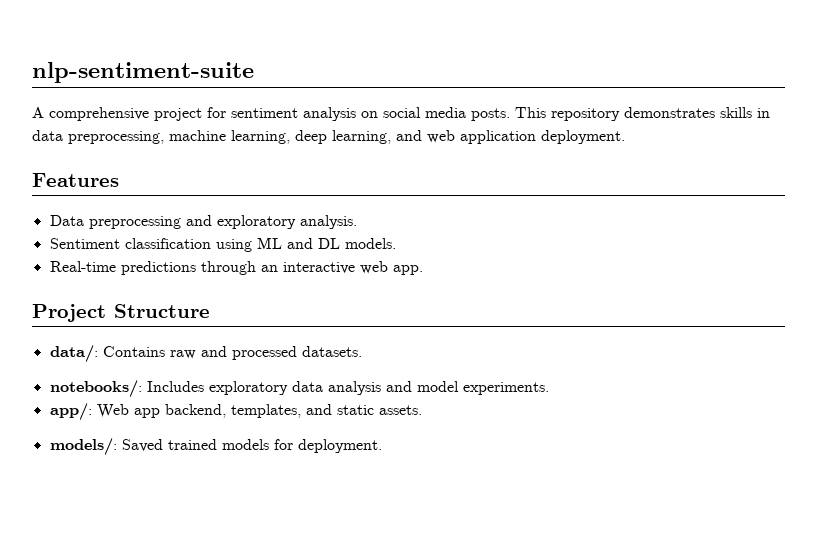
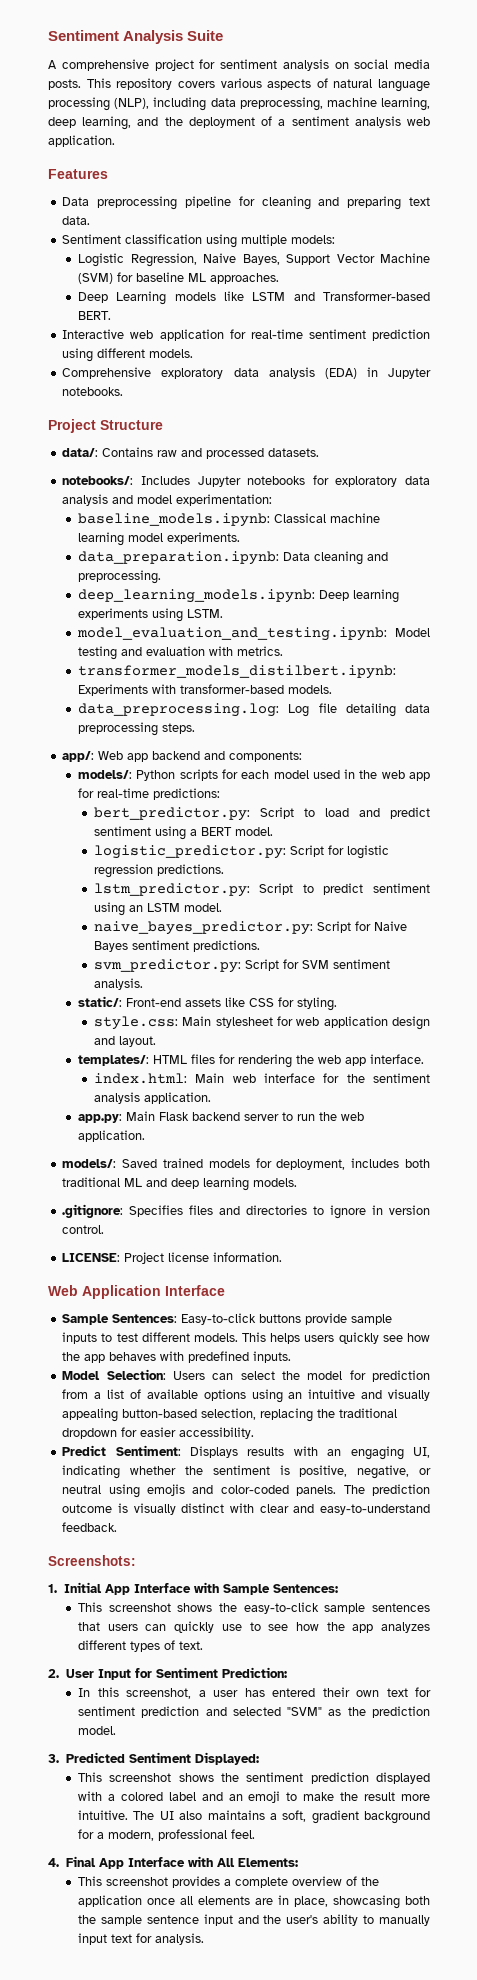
- nlp-sentiment-suite
+ Sentiment Analysis Suite
- This repository demonstrates skills in data preprocessing, machine learning, deep learning, and web application deployment.
+ This repository covers various aspects of natural language processing (NLP), including data preprocessing, machine learning, deep learning, and the deployment of a sentiment analysis web application.
  Features
- Data preprocessing and exploratory analysis.
- Sentiment classification using ML and DL models.
- Real-time predictions through an interactive web app.
+ Data preprocessing pipeline for cleaning and preparing text data.
+ Sentiment classification using multiple models:
+ Logistic Regression, Naive Bayes, Support Vector Machine (SVM) for baseline ML approaches.
+ Deep Learning models like LSTM and Transformer-based BERT.
+ Interactive web application for real-time sentiment prediction using different models.
+ Comprehensive exploratory data analysis (EDA) in Jupyter notebooks.
- notebooks/: Includes exploratory data analysis and model experiments.
- app/: Web app backend, templates, and static assets.
+ notebooks/: Includes Jupyter notebooks for exploratory data analysis and model experimentation:
+ baseline_models.ipynb: Classical machine learning model experiments.
+ data_preparation.ipynb: Data cleaning and preprocessing.
+ deep_learning_models.ipynb: Deep learning experiments using LSTM.
+ model_evaluation_and_testing.ipynb: Model testing and evaluation with metrics.
+ transformer_models_distilbert.ipynb: Experiments with transformer-based models.
+ data_preprocessing.log: Log file detailing data preprocessing steps.
+ app/: Web app backend and components:
+ models/: Python scripts for each model used in the web app for real-time predictions:
+ bert_predictor.py: Script to load and predict sentiment using a BERT model.
+ logistic_predictor.py: Script for logistic regression predictions.
+ lstm_predictor.py: Script to predict sentiment using an LSTM model.
+ naive_bayes_predictor.py: Script for Naive Bayes sentiment predictions.
+ svm_predictor.py: Script for SVM sentiment analysis.
+ static/: Front-end assets like CSS for styling.
+ style.css: Main stylesheet for web application design and layout.
+ templates/: HTML files for rendering the web app interface.
+ index.html: Main web interface for the sentiment analysis application.
+ app.py: Main Flask backend server to run the web application.
- models/: Saved trained models for deployment.
+ models/: Saved trained models for deployment, includes both traditional ML and deep learning models.
+ .gitignore: Specifies files and directories to ignore in version control.
+ LICENSE: Project license information.
+ Web Application Interface
+ Sample Sentences: Easy-to-click buttons provide sample inputs to test different models. This helps users quickly see how the app behaves with predefined inputs.
+ Model Selection: Users can select the model for prediction from a list of available options using an intuitive and visually appealing button-based selection, replacing the traditional dropdown for easier accessibility.
+ Predict Sentiment: Displays results with an engaging UI, indicating whether the sentiment is positive, negative, or neutral using emojis and color-coded panels. The prediction outcome is visually distinct with clear and easy-to-understand feedback.
+ Screenshots:
+ 1. Initial App Interface with Sample Sentences:
+ This screenshot shows the easy-to-click sample sentences that users can quickly use to see how the app analyzes different types of text.
+ 2. User Input for Sentiment Prediction:
+ In this screenshot, a user has entered their own text for sentiment prediction and selected "SVM" as the prediction model.
+ 3. Predicted Sentiment Displayed:
+ This screenshot shows the sentiment prediction displayed with a colored label and an emoji to make the result more intuitive. The UI also maintains a soft, gradient background for a modern, professional feel.
+ 4. Final App Interface with All Elements:
+ This screenshot provides a complete overview of the application once all elements are in place, showcasing both the sample sentence input and the user's ability to manually input text for analysis.

